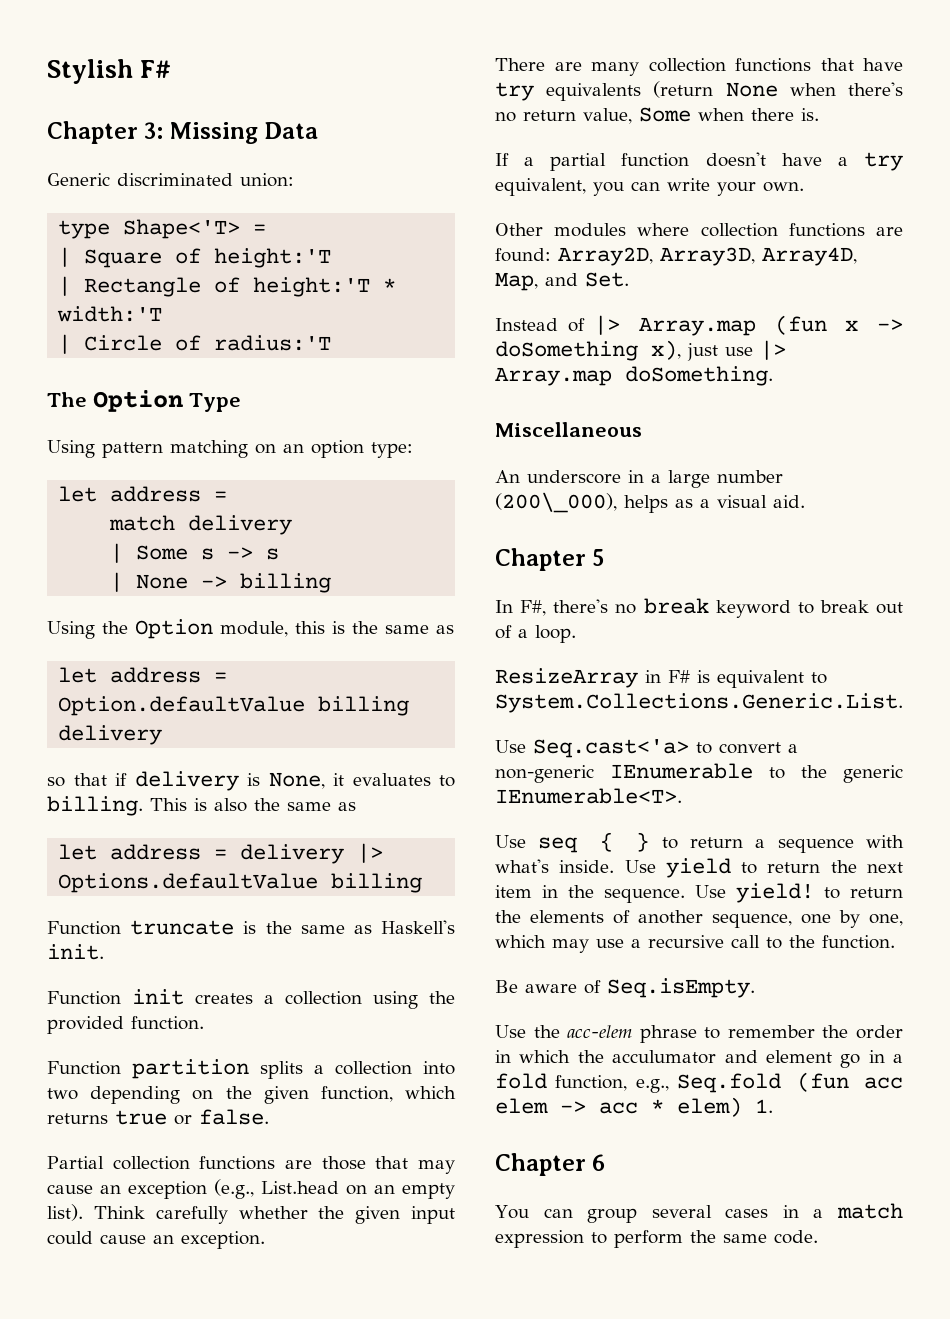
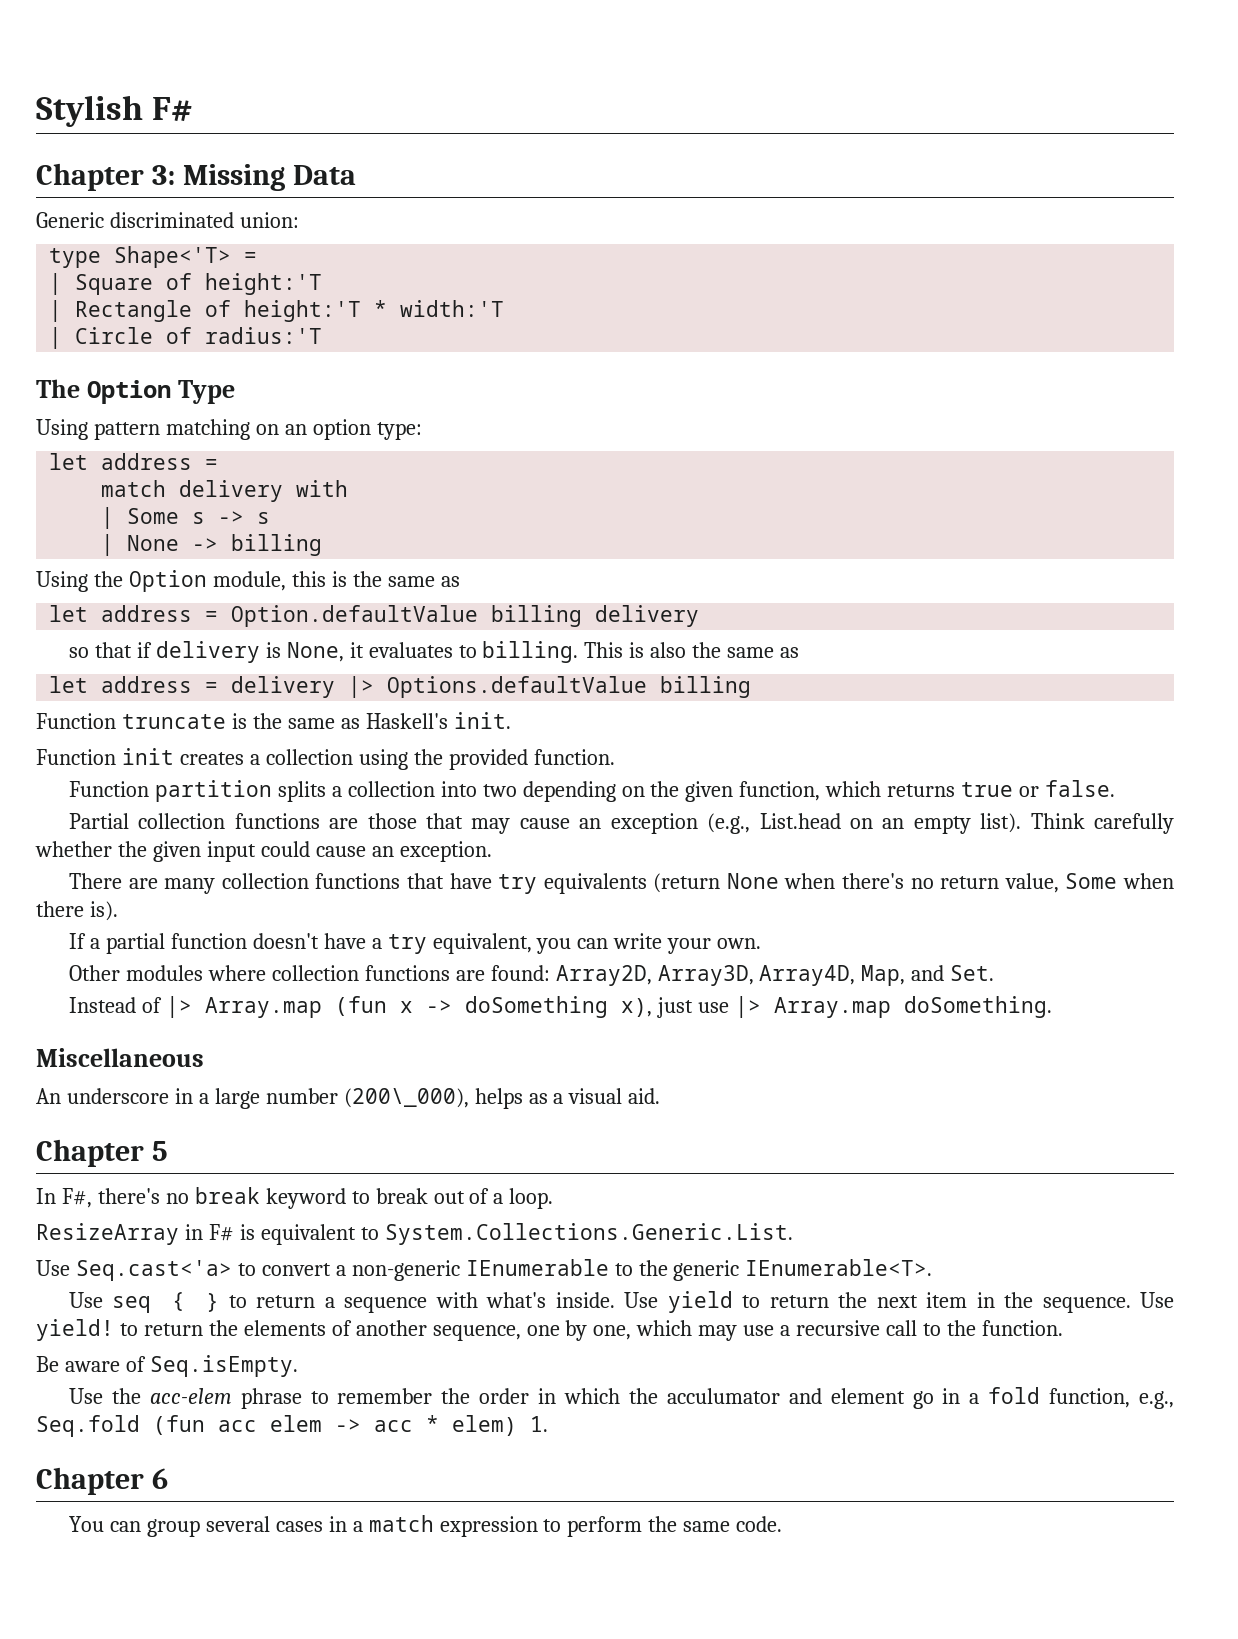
- match delivery
+ match delivery with
- There are many collection functions that have try equivalents (return None when there's no return value, Some when there is.
+ There are many collection functions that have try equivalents (return None when there's no return value, Some when there is).

